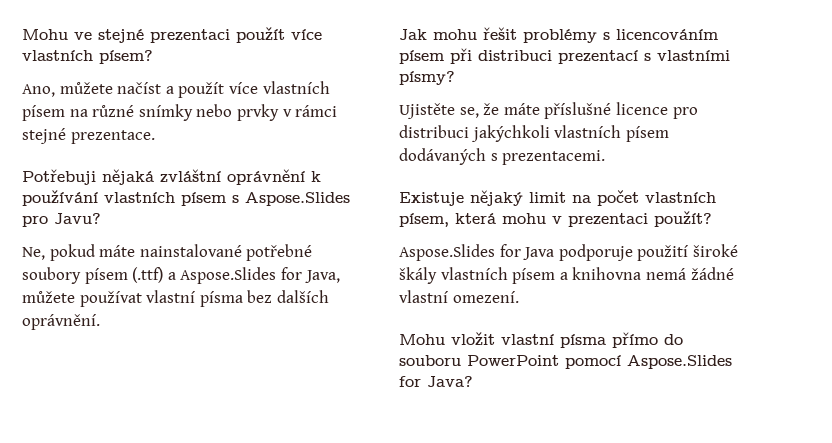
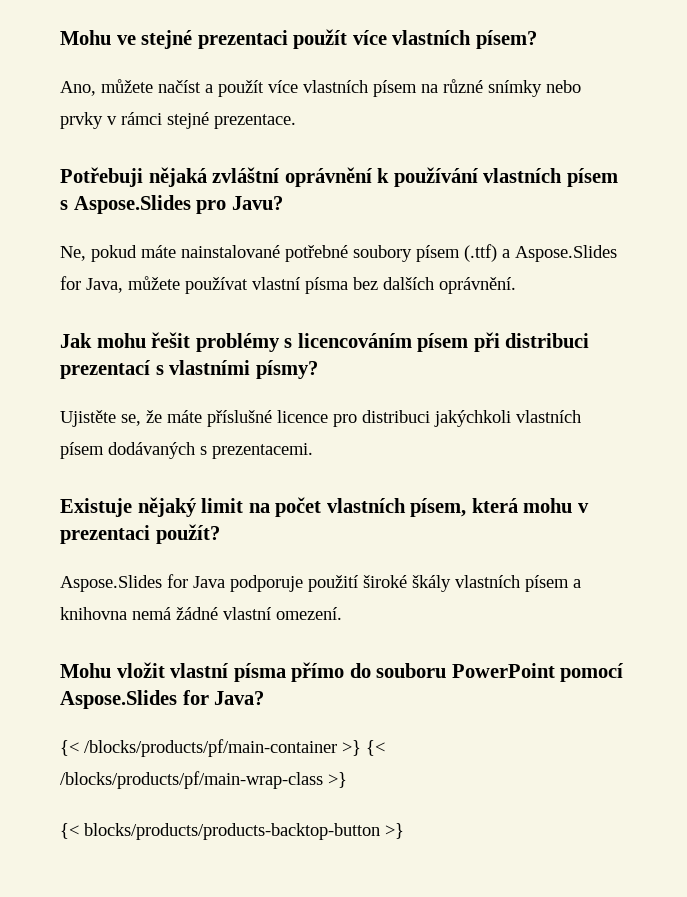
+ {< /blocks/products/pf/main-container >} {< /blocks/products/pf/main-wrap-class >}
+ {< blocks/products/products-backtop-button >}

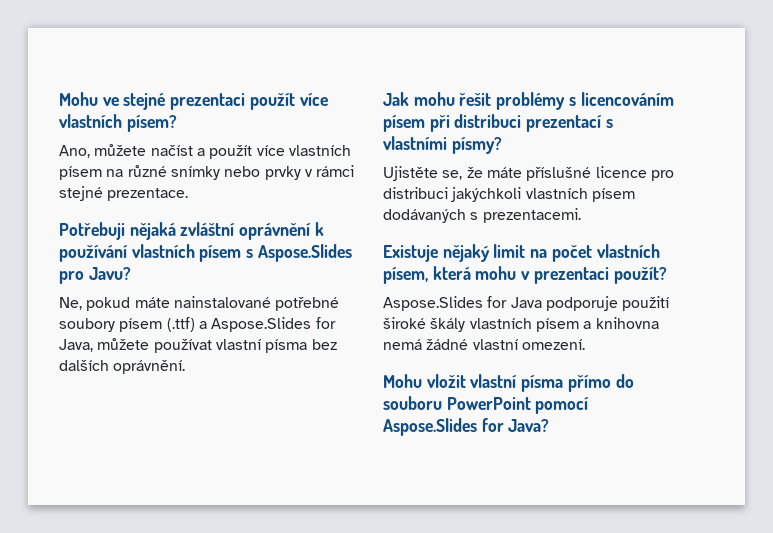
- {< /blocks/products/pf/main-container >} {< /blocks/products/pf/main-wrap-class >}
- {< blocks/products/products-backtop-button >}

